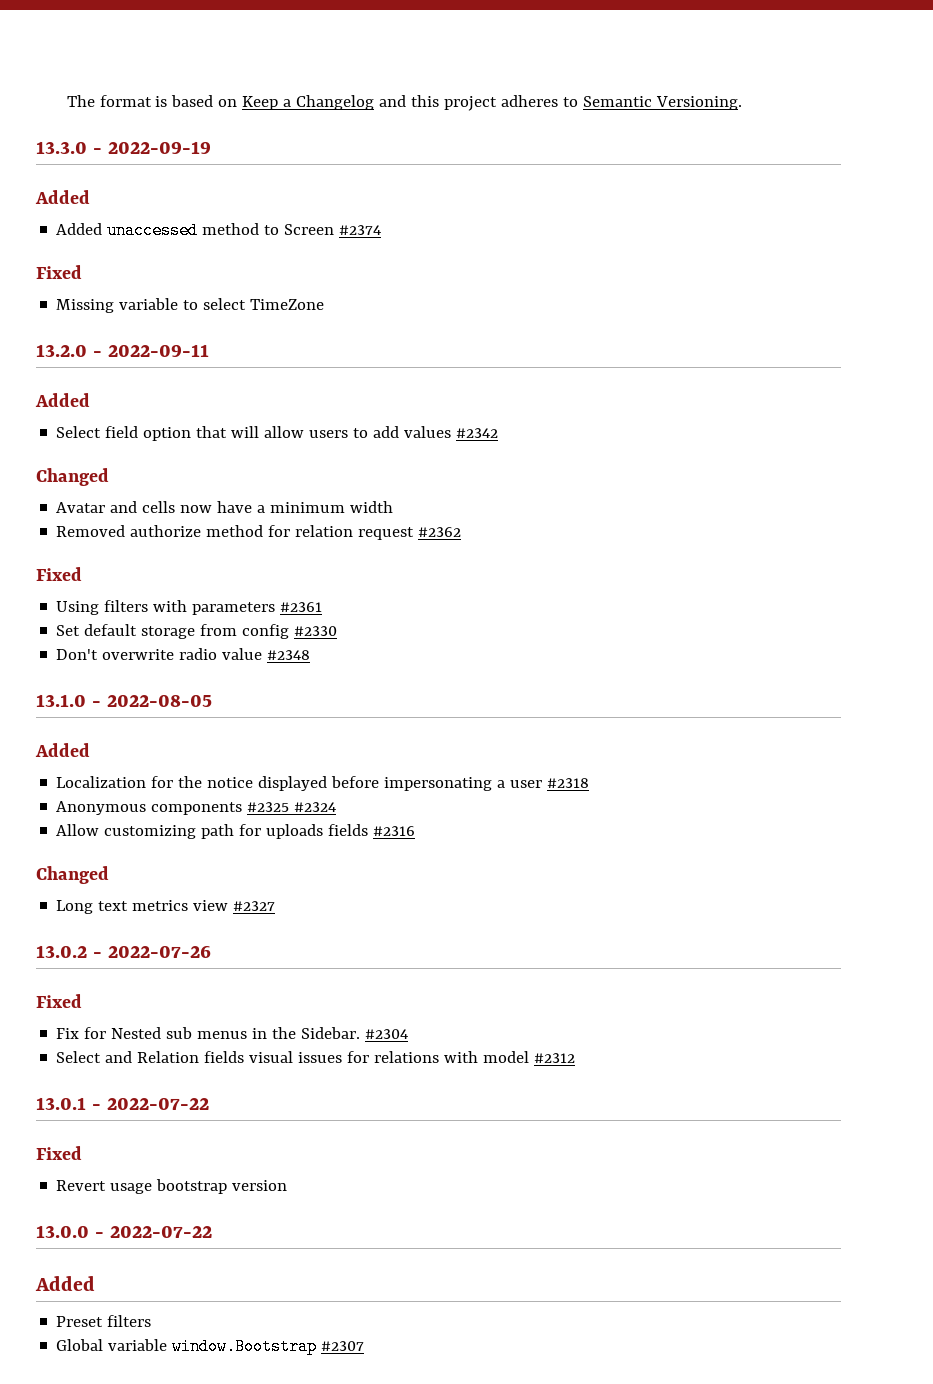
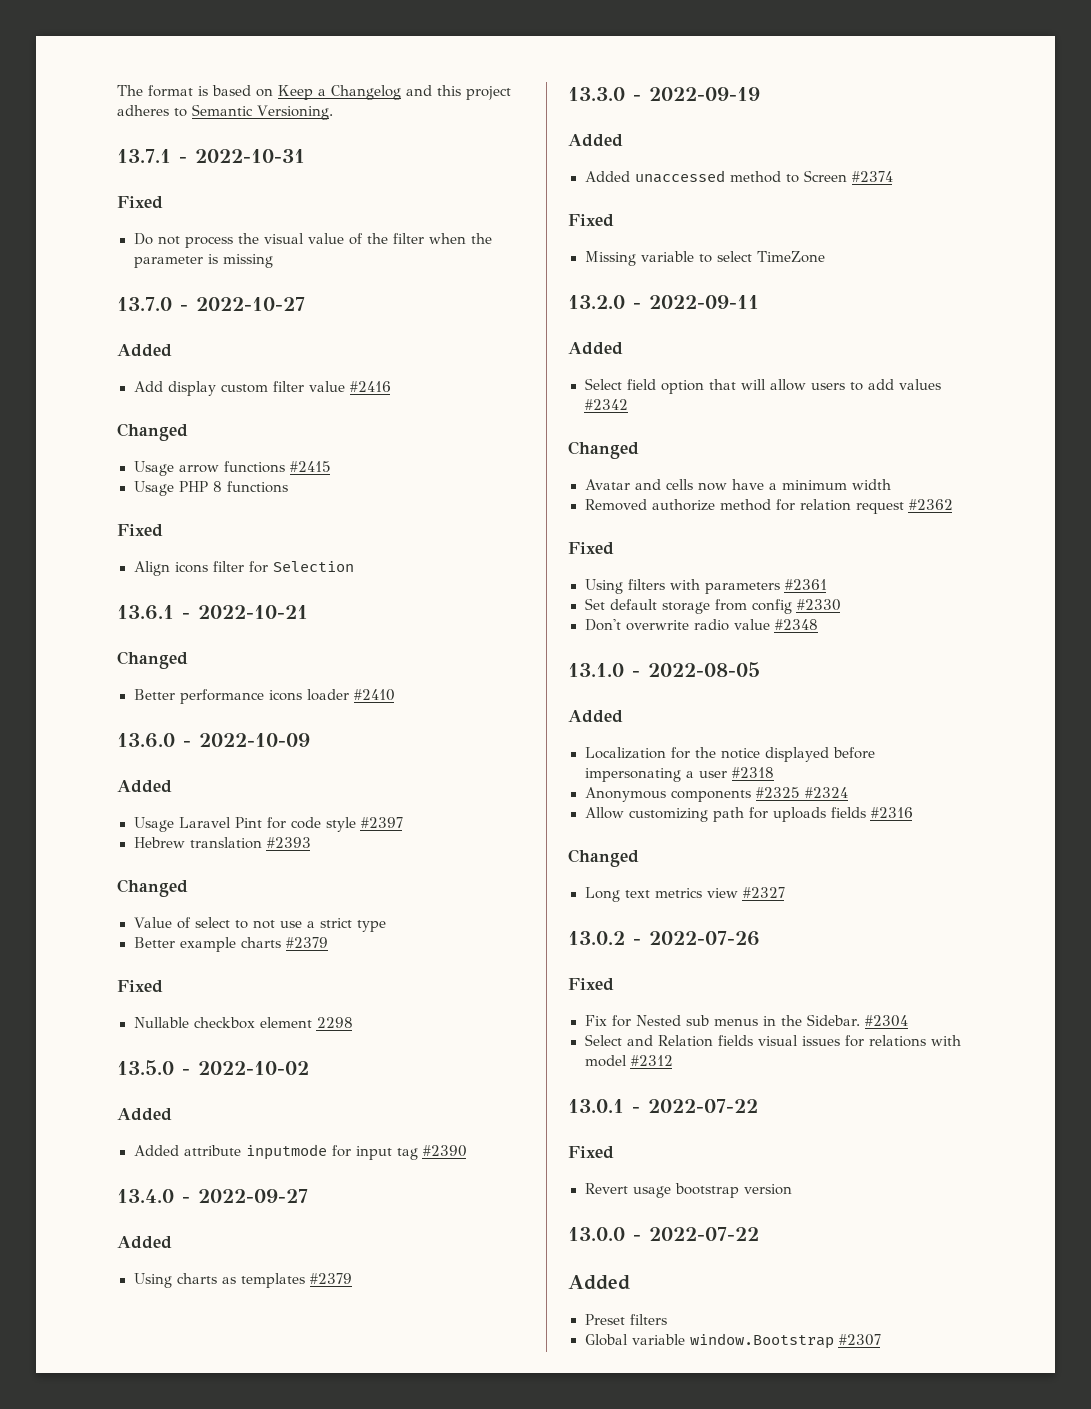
+ 13.7.1 - 2022-10-31
+ Fixed
+ Do not process the visual value of the filter when the parameter is missing
+ 13.7.0 - 2022-10-27
+ Added
+ Add display custom filter value #2416
+ Changed
+ Usage arrow functions #2415
+ Usage PHP 8 functions
+ Fixed
+ Align icons filter for Selection
+ 13.6.1 - 2022-10-21
+ Changed
+ Better performance icons loader #2410
+ 13.6.0 - 2022-10-09
+ Added
+ Usage Laravel Pint for code style #2397
+ Hebrew translation #2393
+ Changed
+ Value of select to not use a strict type
+ Better example charts #2379
+ Fixed
+ Nullable checkbox element 2298
+ 13.5.0 - 2022-10-02
+ Added
+ Added attribute inputmode for input tag #2390
+ 13.4.0 - 2022-09-27
+ Added
+ Using charts as templates #2379

